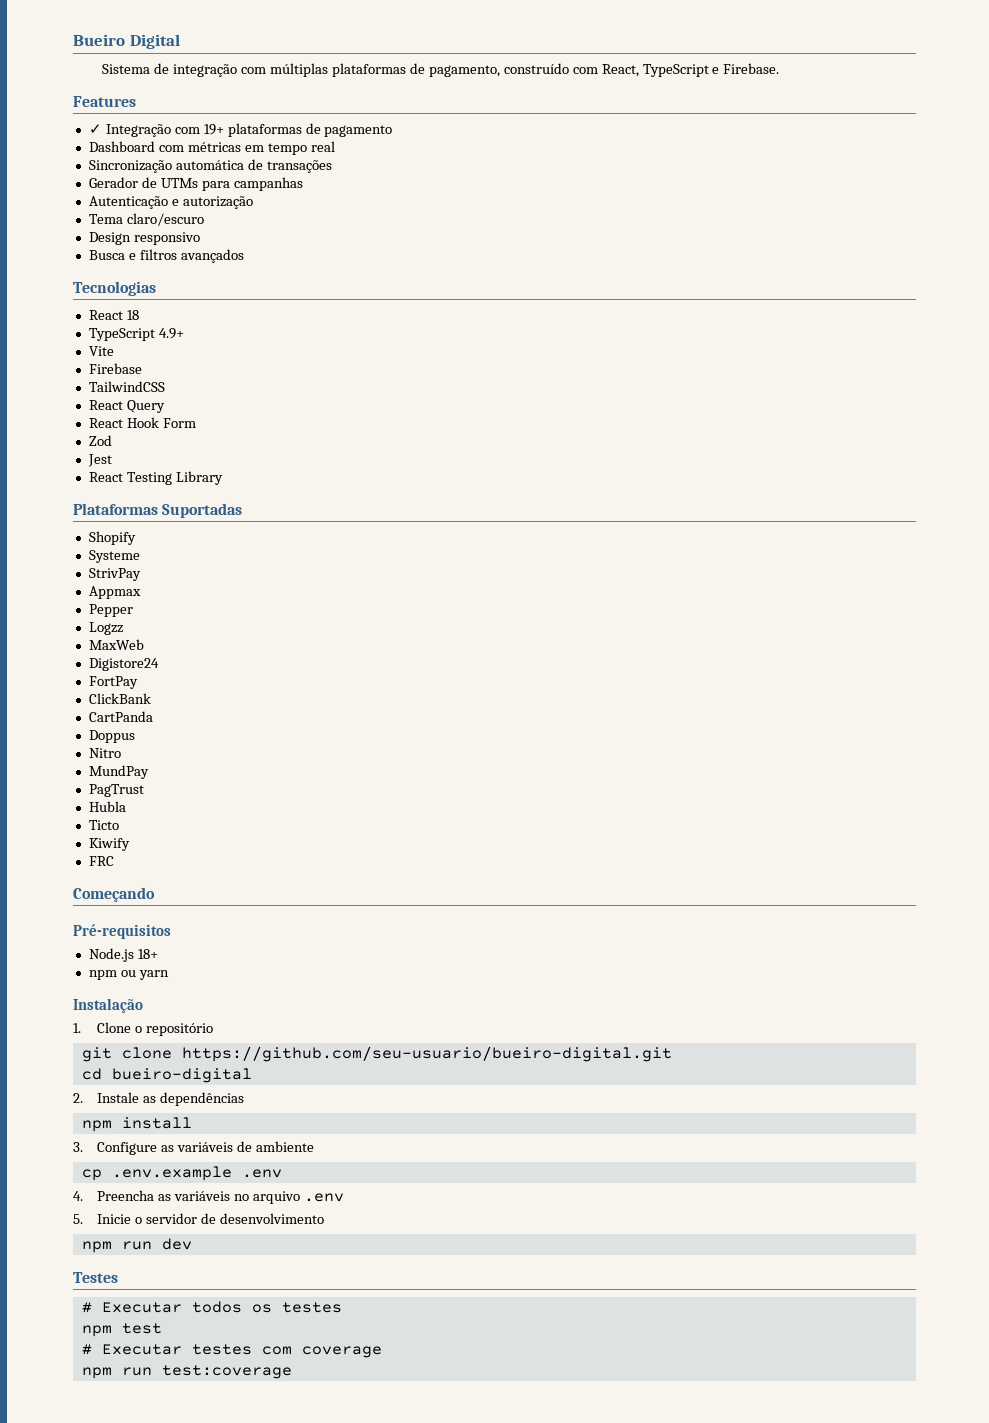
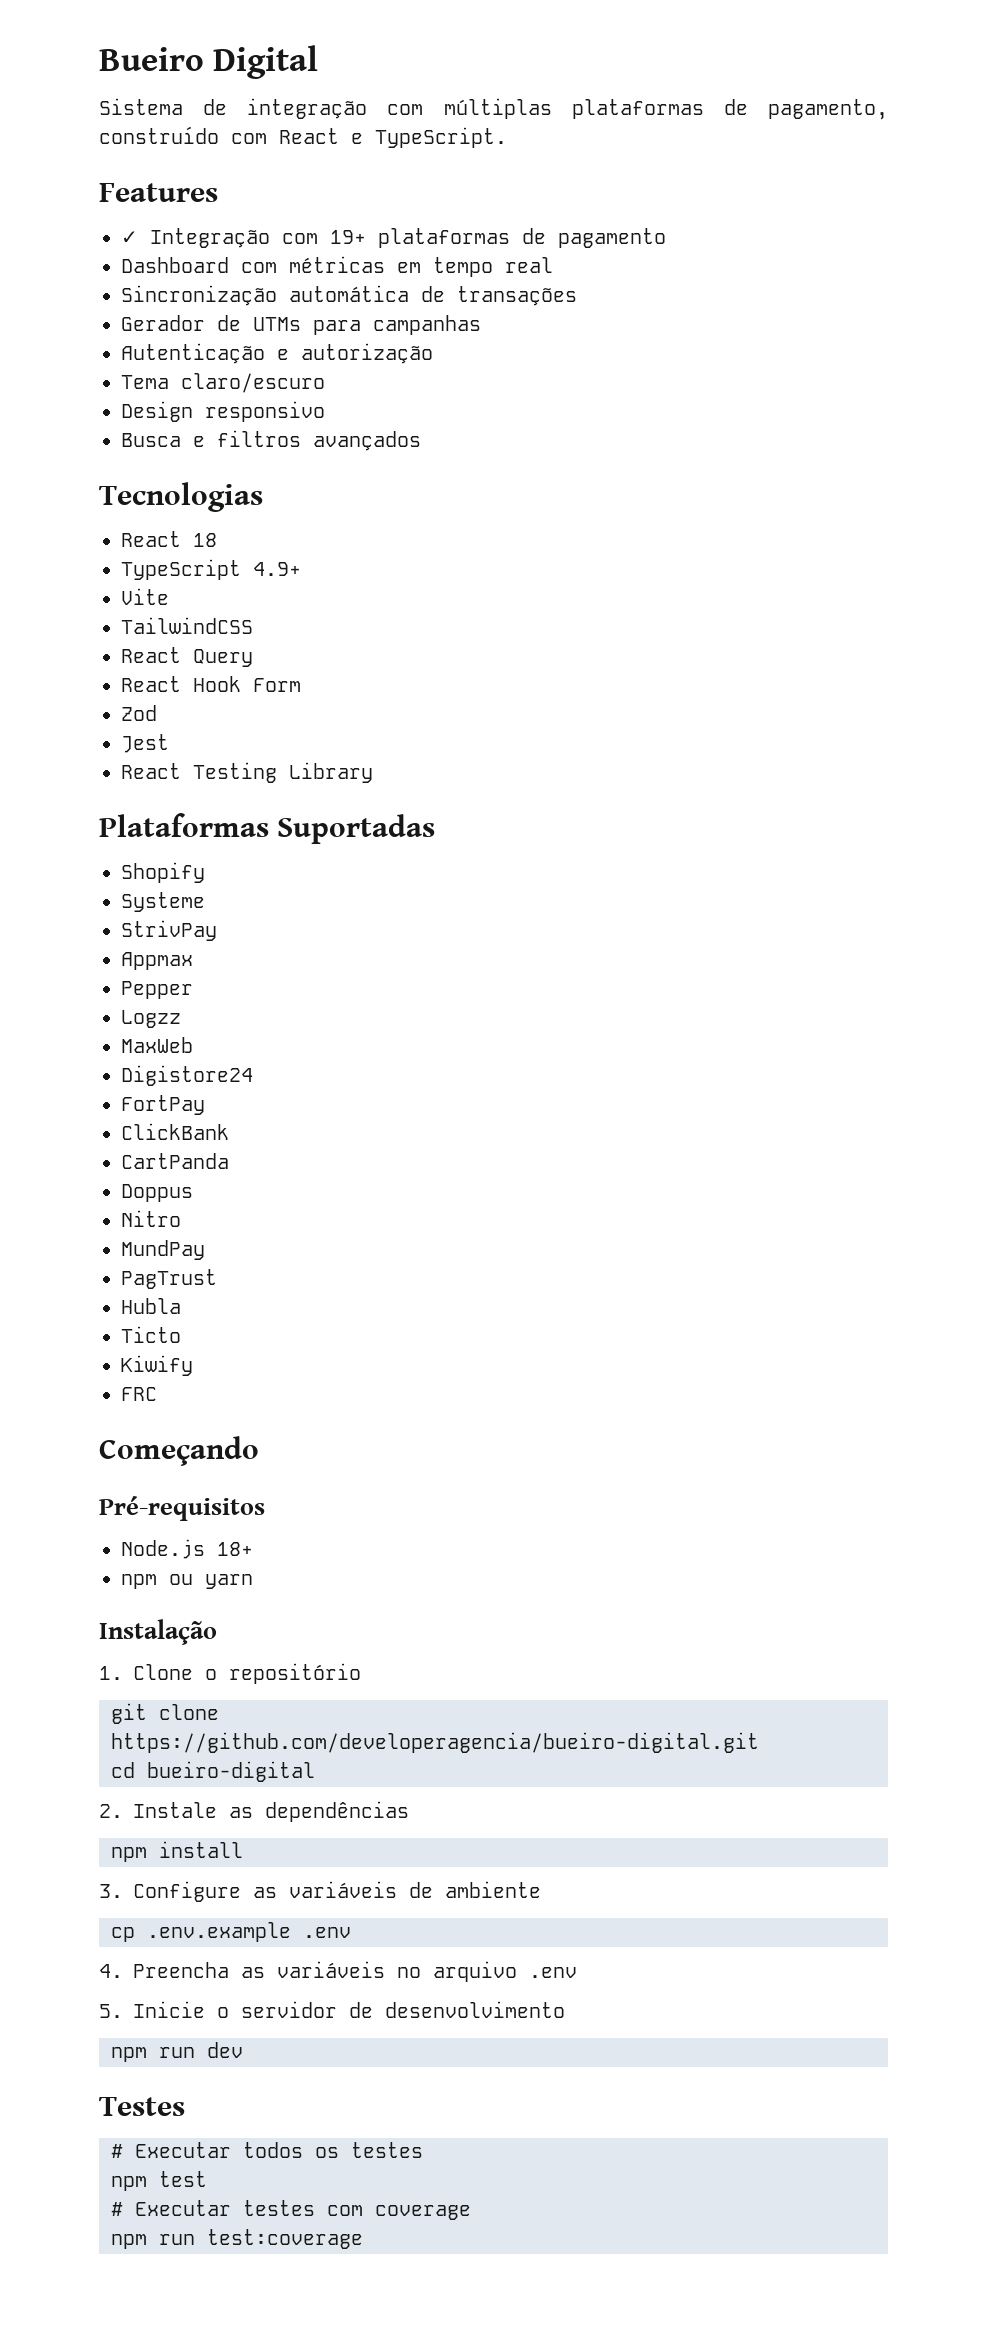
- Sistema de integração com múltiplas plataformas de pagamento, construído com React, TypeScript e Firebase.
+ Sistema de integração com múltiplas plataformas de pagamento, construído com React e TypeScript.
- Firebase
- git clone https://github.com/seu-usuario/bueiro-digital.git
+ git clone https://github.com/developeragencia/bueiro-digital.git

